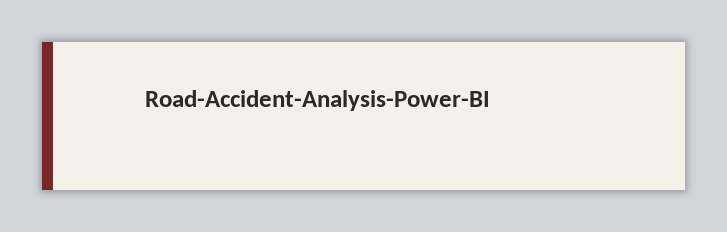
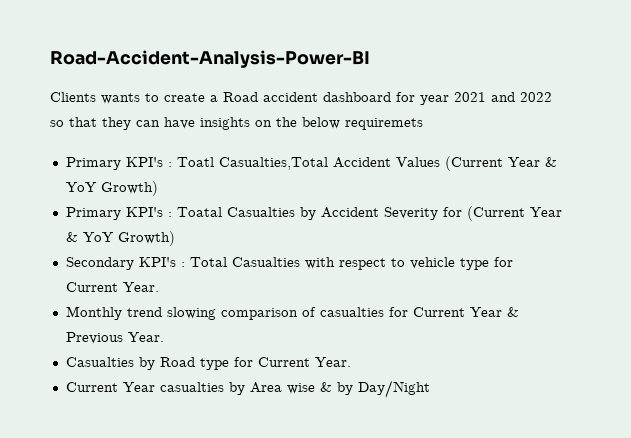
+ Clients wants to create a Road accident dashboard for year 2021 and 2022 so that they can have insights on the below requiremets
+ Primary KPI's : Toatl Casualties,Total Accident Values (Current Year & YoY Growth)
+ Primary KPI's : Toatal Casualties by Accident Severity for (Current Year & YoY Growth)
+ Secondary KPI's : Total Casualties with respect to vehicle type for Current Year.
+ Monthly trend slowing comparison of casualties for Current Year & Previous Year.
+ Casualties by Road type for Current Year.
+ Current Year casualties by Area wise & by Day/Night

